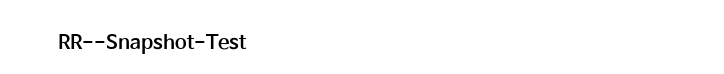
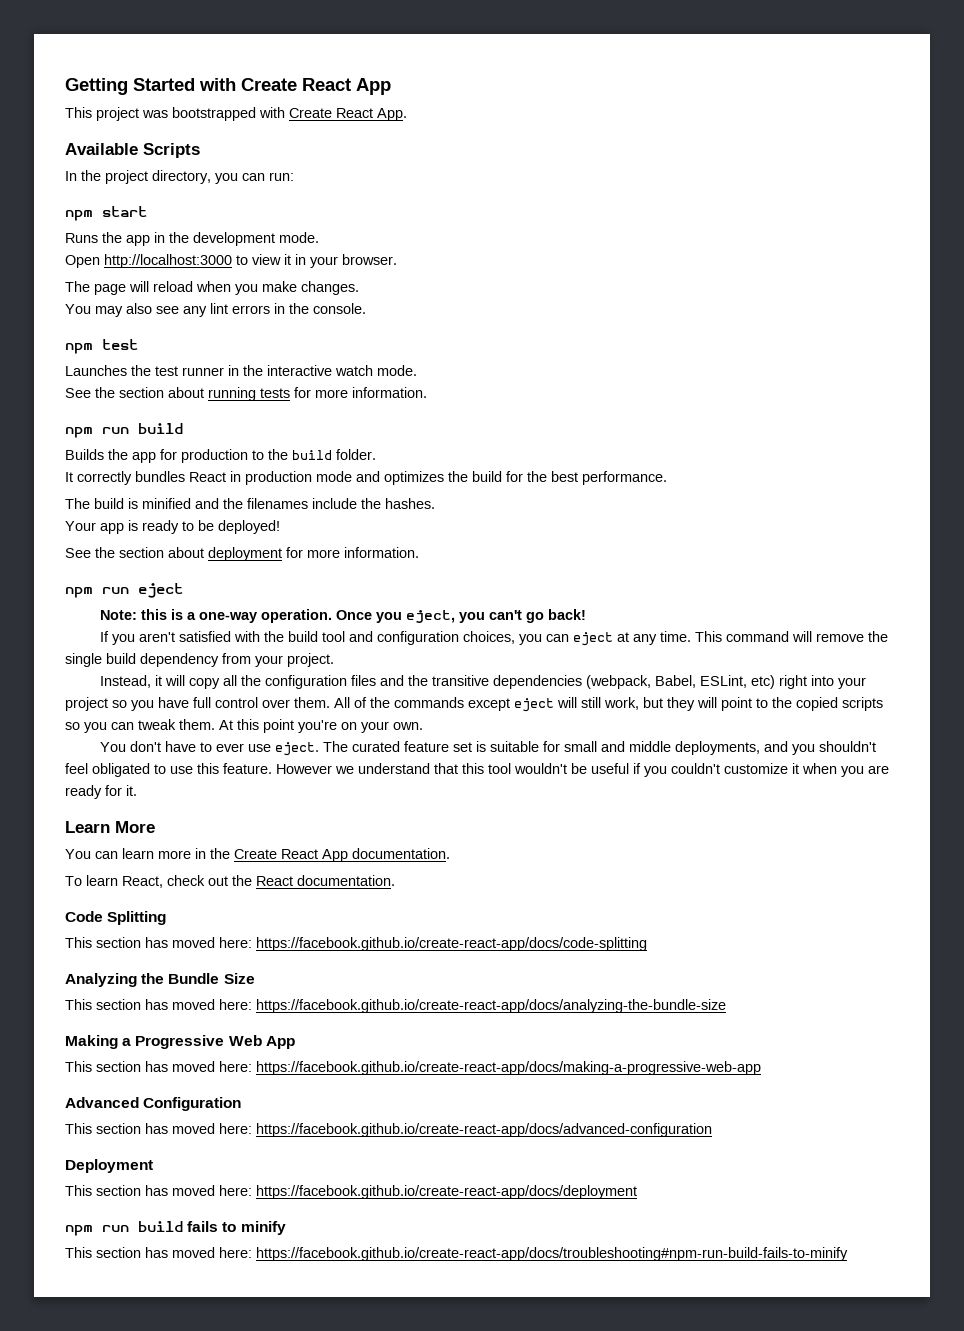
- RR--Snapshot-Test
+ Getting Started with Create React App
+ This project was bootstrapped with Create React App.
+ Available Scripts
+ In the project directory, you can run:
+ npm start
+ Runs the app in the development mode.
+ Open http://localhost:3000 to view it in your browser.
+ The page will reload when you make changes.
+ You may also see any lint errors in the console.
+ npm test
+ Launches the test runner in the interactive watch mode.
+ See the section about running tests for more information.
+ npm run build
+ Builds the app for production to the build folder.
+ It correctly bundles React in production mode and optimizes the build for the best performance.
+ The build is minified and the filenames include the hashes.
+ Your app is ready to be deployed!
+ See the section about deployment for more information.
+ npm run eject
+ Note: this is a one-way operation. Once you eject, you can't go back!
+ If you aren't satisfied with the build tool and configuration choices, you can eject at any time. This command will remove the single build dependency from your project.
+ Instead, it will copy all the configuration files and the transitive dependencies (webpack, Babel, ESLint, etc) right into your project so you have full control over them. All of the commands except eject will still work, but they will point to the copied scripts so you can tweak them. At this point you're on your own.
+ You don't have to ever use eject. The curated feature set is suitable for small and middle deployments, and you shouldn't feel obligated to use this feature. However we understand that this tool wouldn't be useful if you couldn't customize it when you are ready for it.
+ Learn More
+ You can learn more in the Create React App documentation.
+ To learn React, check out the React documentation.
+ Code Splitting
+ This section has moved here: https://facebook.github.io/create-react-app/docs/code-splitting
+ Analyzing the Bundle Size
+ This section has moved here: https://facebook.github.io/create-react-app/docs/analyzing-the-bundle-size
+ Making a Progressive Web App
+ This section has moved here: https://facebook.github.io/create-react-app/docs/making-a-progressive-web-app
+ Advanced Configuration
+ This section has moved here: https://facebook.github.io/create-react-app/docs/advanced-configuration
+ Deployment
+ This section has moved here: https://facebook.github.io/create-react-app/docs/deployment
+ npm run build fails to minify
+ This section has moved here: https://facebook.github.io/create-react-app/docs/troubleshooting#npm-run-build-fails-to-minify

